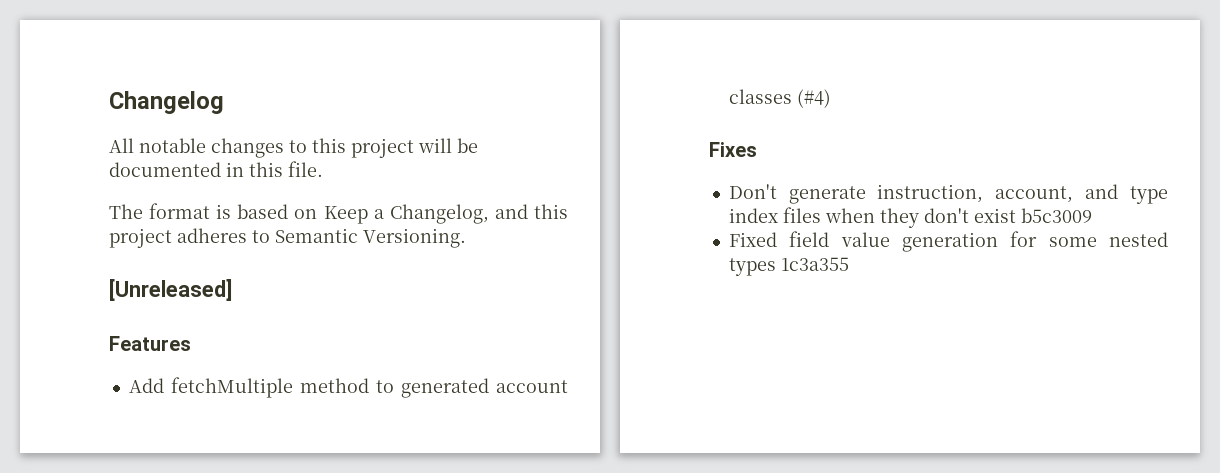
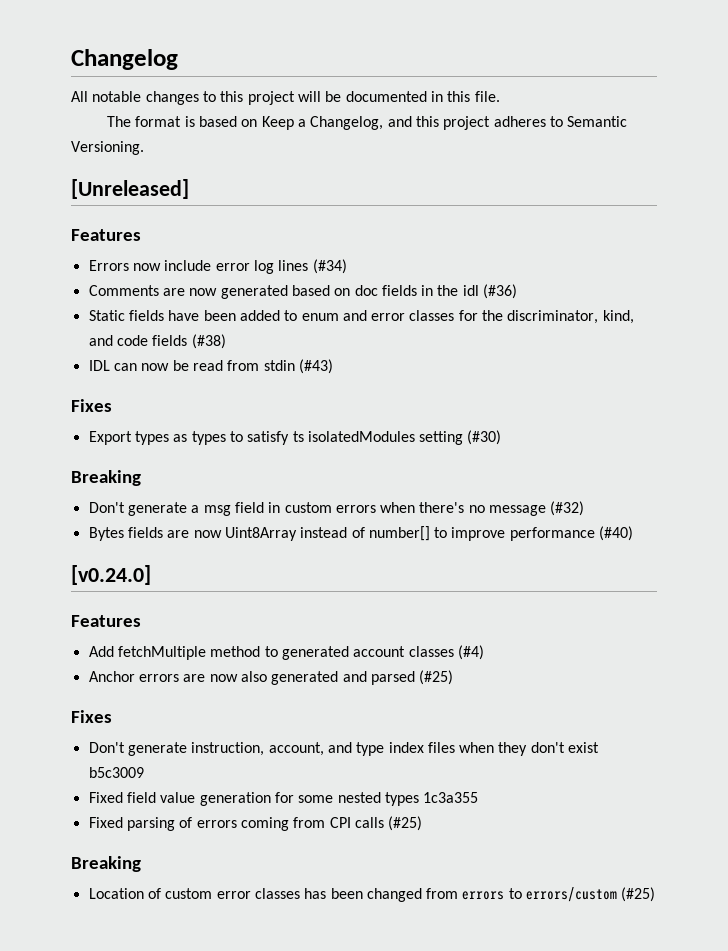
+ Errors now include error log lines (#34)
+ Comments are now generated based on doc fields in the idl (#36)
+ Static fields have been added to enum and error classes for the discriminator, kind, and code fields (#38)
+ IDL can now be read from stdin (#43)
+ Fixes
+ Export types as types to satisfy ts isolatedModules setting (#30)
+ Breaking
+ Don't generate a msg field in custom errors when there's no message (#32)
+ Bytes fields are now Uint8Array instead of number[] to improve performance (#40)
+ [v0.24.0]
+ Features
+ Anchor errors are now also generated and parsed (#25)
+ Fixed parsing of errors coming from CPI calls (#25)
+ Breaking
+ Location of custom error classes has been changed from errors to errors/custom (#25)

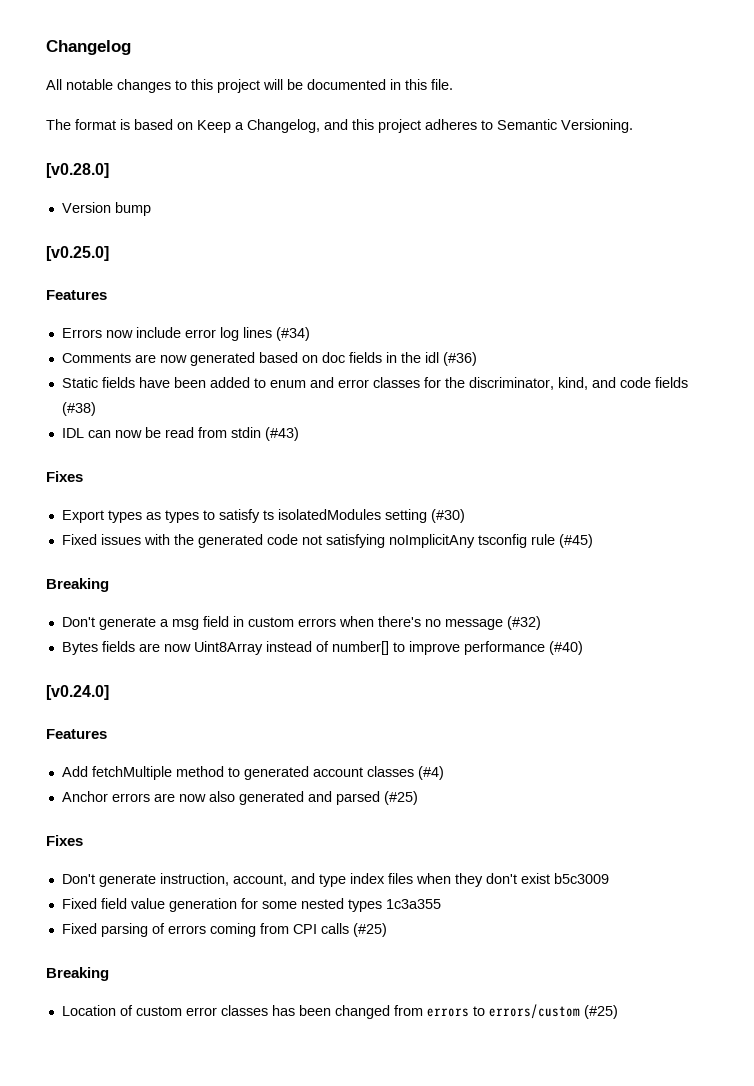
- [Unreleased]
+ [v0.28.0]
+ Version bump
+ [v0.25.0]
+ Fixed issues with the generated code not satisfying noImplicitAny tsconfig rule (#45)

